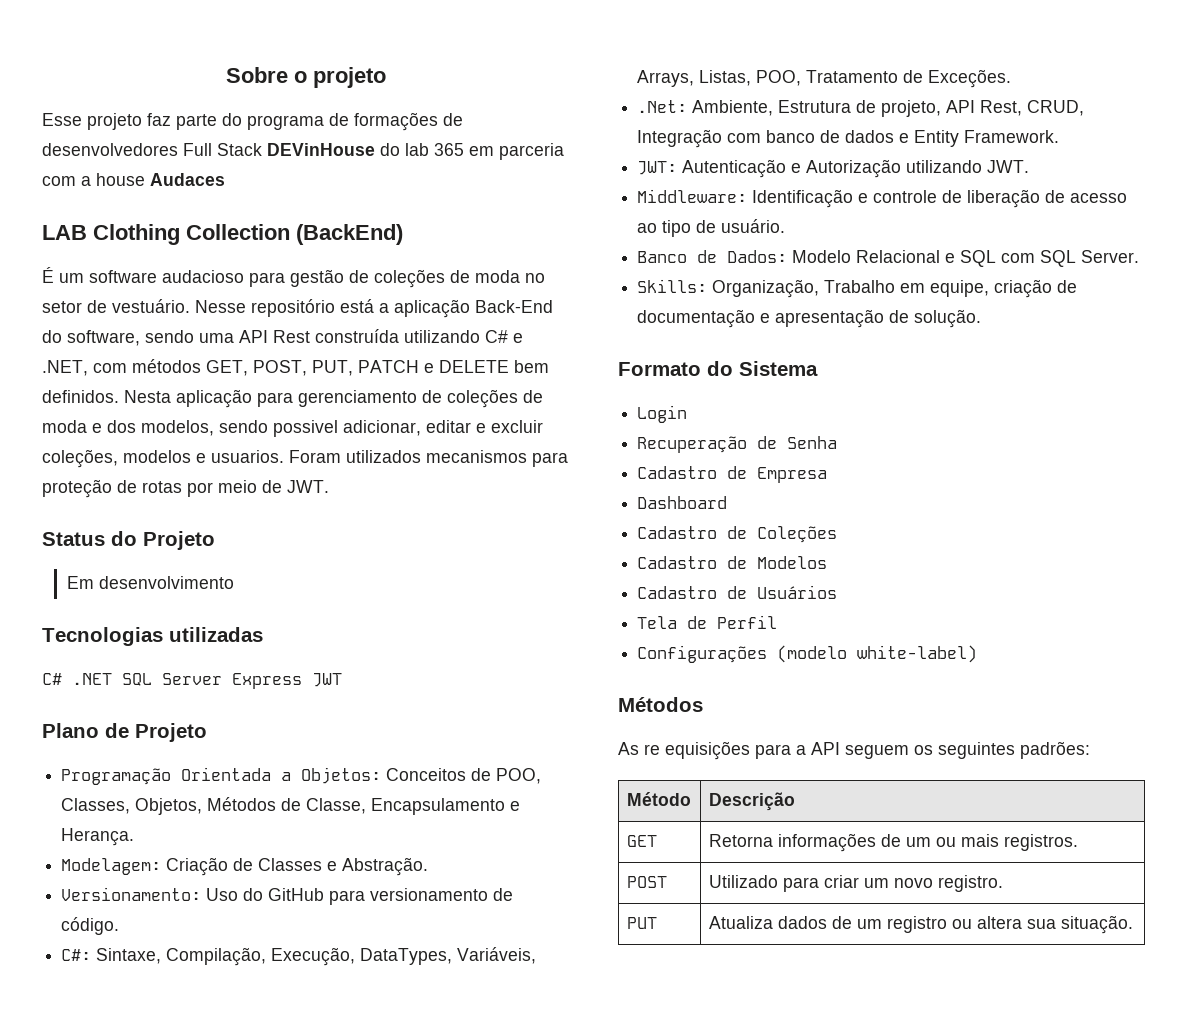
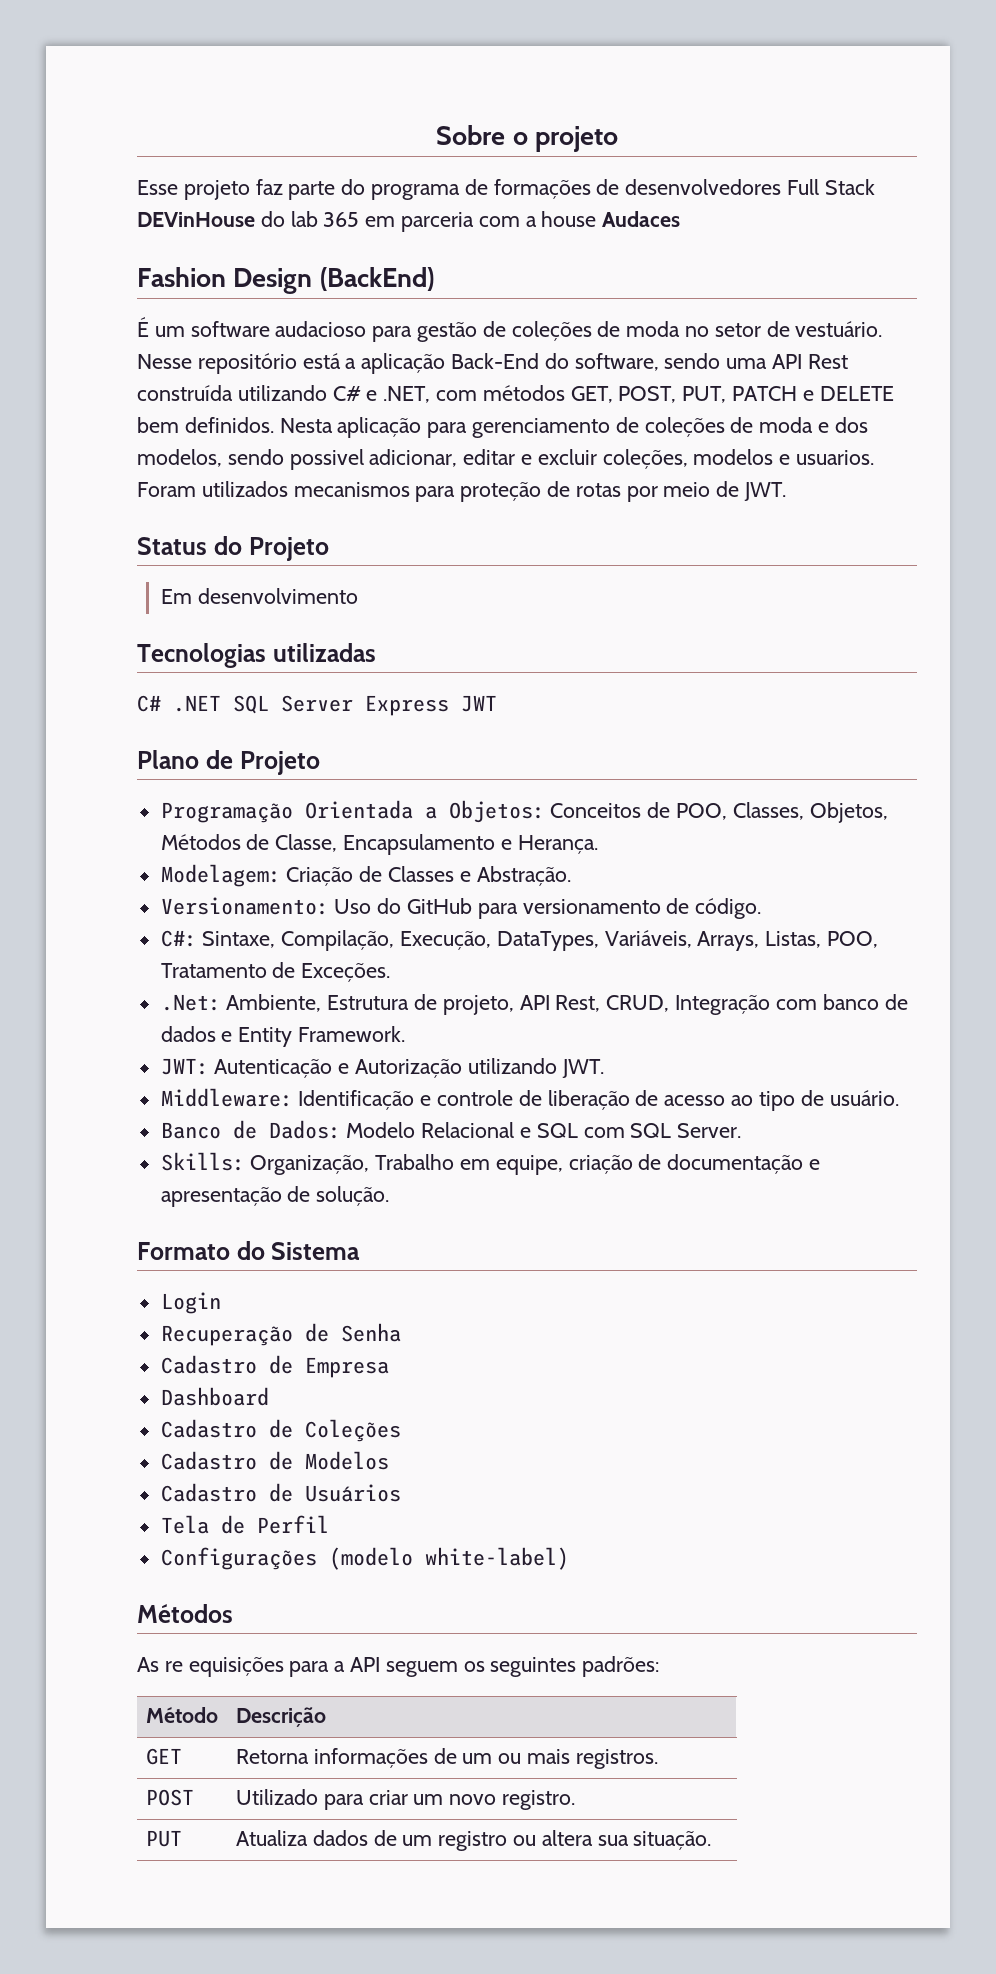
- LAB Clothing Collection (BackEnd)
+ Fashion Design (BackEnd)

